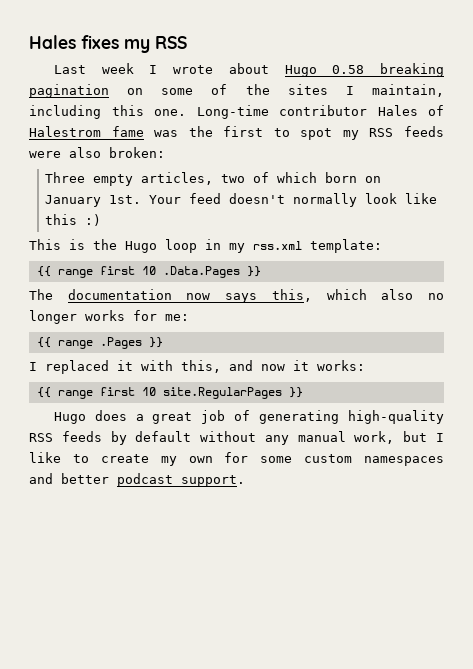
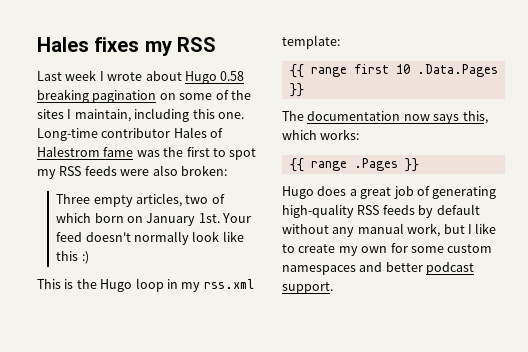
- The documentation now says this, which also no longer works for me:
+ The documentation now says this, which works:
  {{ range .Pages }}
- I replaced it with this, and now it works:
- {{ range first 10 site.RegularPages }}

